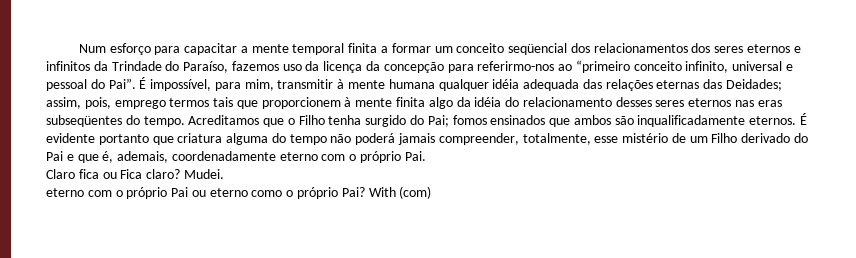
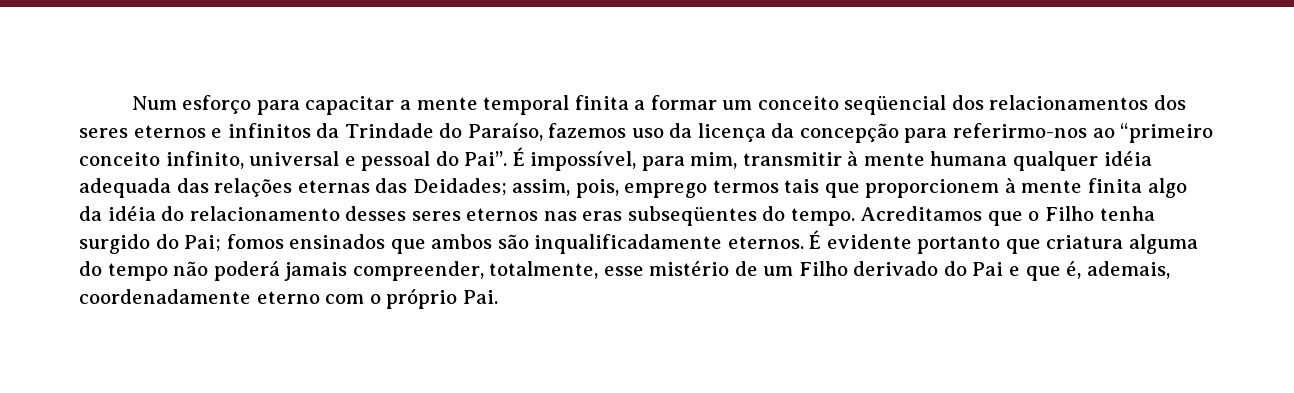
- Claro fica ou Fica claro? Mudei.
- eterno com o próprio Pai ou eterno como o próprio Pai? With (com)

